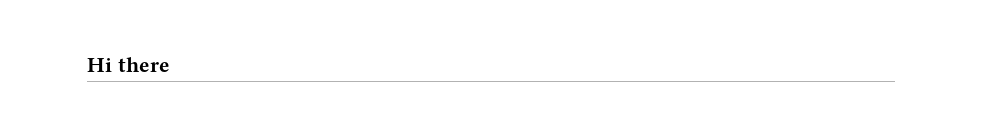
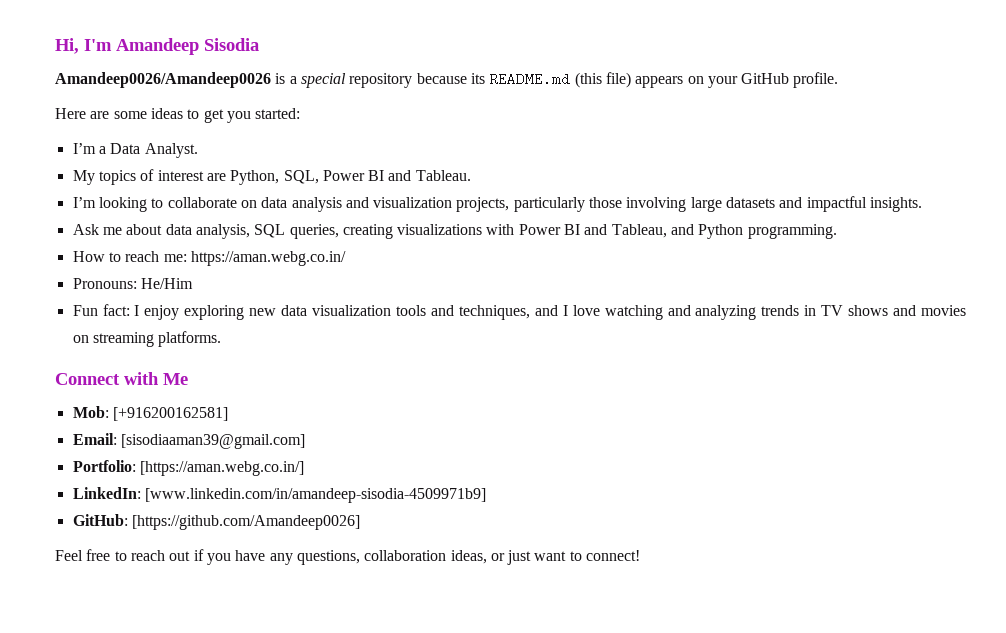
- Hi there
+ Hi, I'm Amandeep Sisodia
+ Amandeep0026/Amandeep0026 is a special repository because its README.md (this file) appears on your GitHub profile.
+ Here are some ideas to get you started:
+ I’m a Data Analyst.
+ My topics of interest are Python, SQL, Power BI and Tableau.
+ I’m looking to collaborate on data analysis and visualization projects, particularly those involving large datasets and impactful insights.
+ Ask me about data analysis, SQL queries, creating visualizations with Power BI and Tableau, and Python programming.
+ How to reach me: https://aman.webg.co.in/
+ Pronouns: He/Him
+ Fun fact: I enjoy exploring new data visualization tools and techniques, and I love watching and analyzing trends in TV shows and movies on streaming platforms.
+ Connect with Me
+ Mob: [+916200162581]
+ Email: [sisodiaaman39@gmail.com]
+ Portfolio: [https://aman.webg.co.in/]
+ LinkedIn: [www.linkedin.com/in/amandeep-sisodia-4509971b9]
+ GitHub: [https://github.com/Amandeep0026]
+ Feel free to reach out if you have any questions, collaboration ideas, or just want to connect!

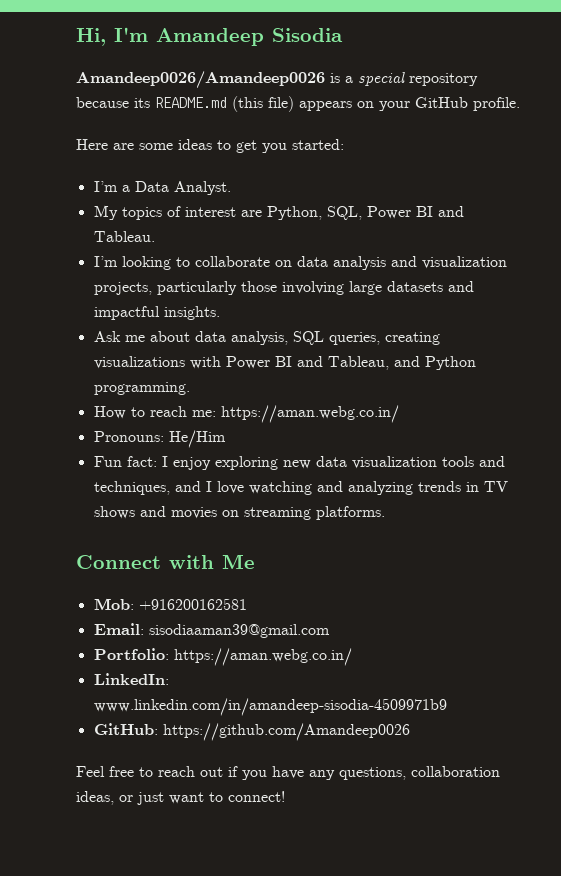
- Mob: [+916200162581]
+ Mob: +916200162581
- Email: [sisodiaaman39@gmail.com]
+ Email: sisodiaaman39@gmail.com
- Portfolio: [https://aman.webg.co.in/]
+ Portfolio: https://aman.webg.co.in/
- LinkedIn: [www.linkedin.com/in/amandeep-sisodia-4509971b9]
+ LinkedIn: www.linkedin.com/in/amandeep-sisodia-4509971b9
- GitHub: [https://github.com/Amandeep0026]
+ GitHub: https://github.com/Amandeep0026

